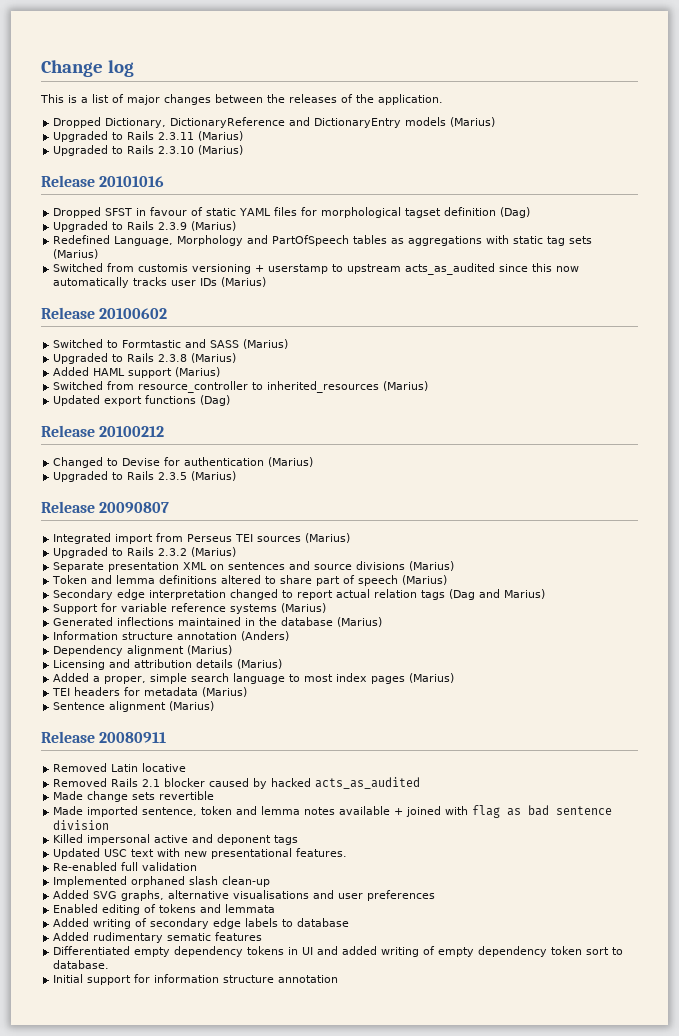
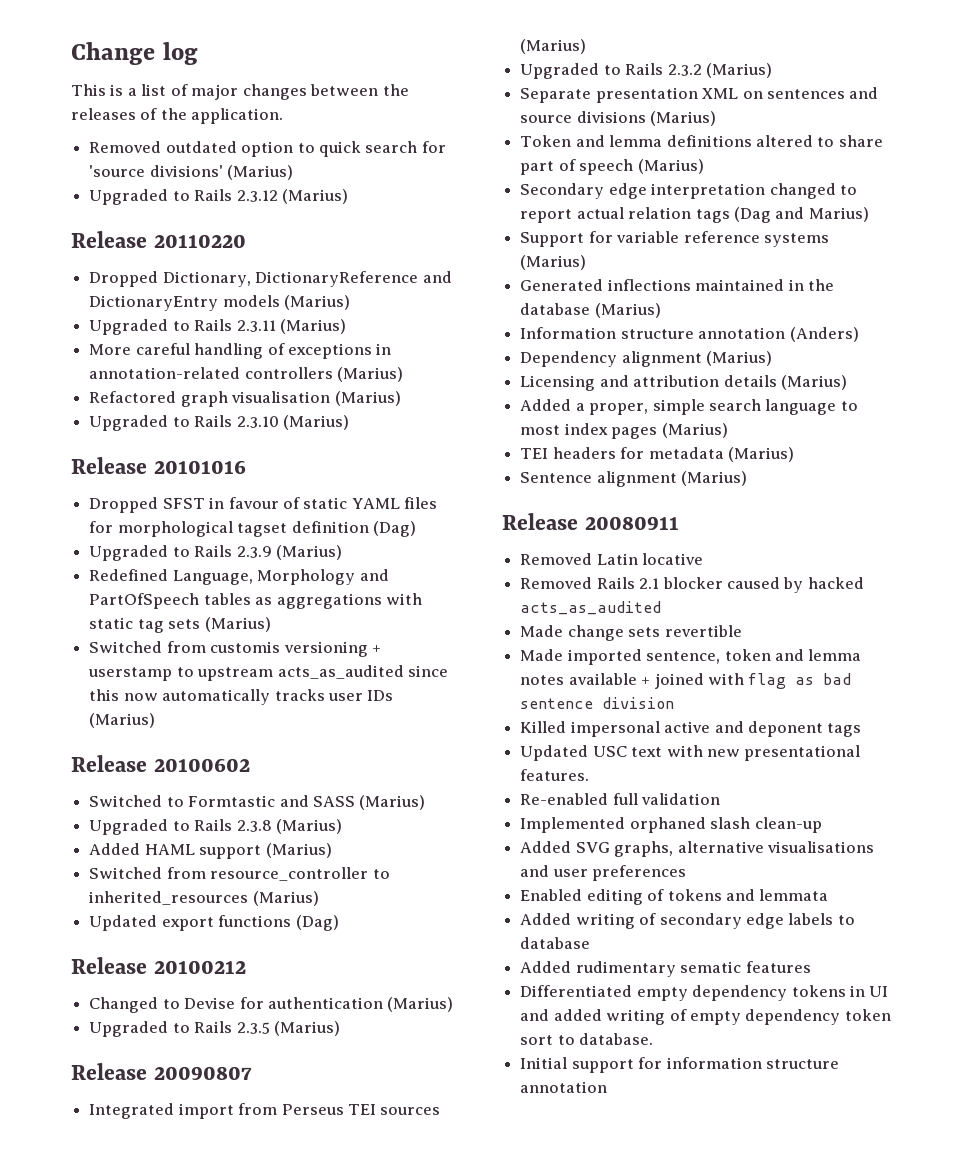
+ Removed outdated option to quick search for 'source divisions' (Marius)
+ Upgraded to Rails 2.3.12 (Marius)
+ Release 20110220
+ More careful handling of exceptions in annotation-related controllers (Marius)
+ Refactored graph visualisation (Marius)

